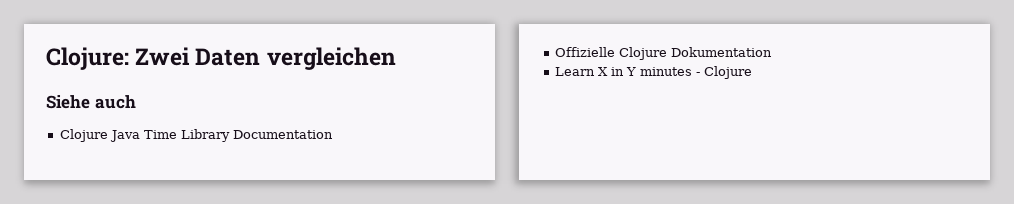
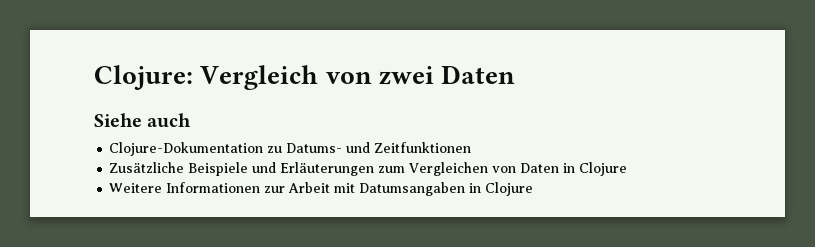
- Clojure: Zwei Daten vergleichen
+ Clojure: Vergleich von zwei Daten
- Clojure Java Time Library Documentation
- Offizielle Clojure Dokumentation
- Learn X in Y minutes - Clojure
+ Clojure-Dokumentation zu Datums- und Zeitfunktionen
+ Zusätzliche Beispiele und Erläuterungen zum Vergleichen von Daten in Clojure
+ Weitere Informationen zur Arbeit mit Datumsangaben in Clojure

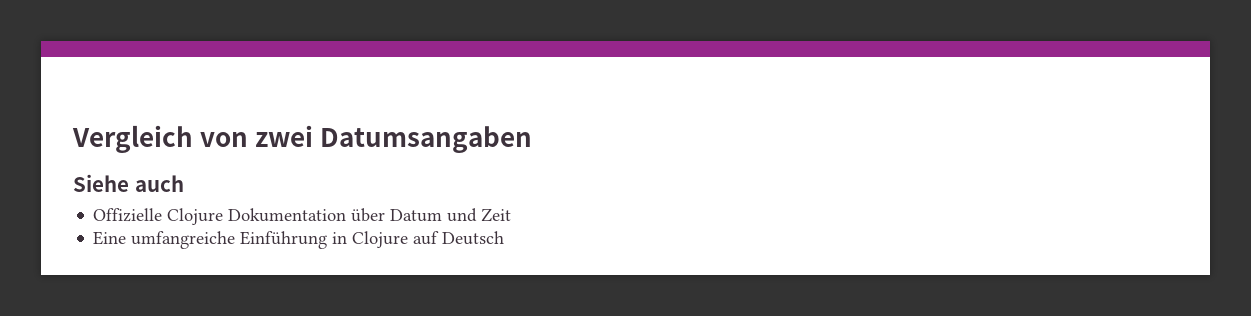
- Clojure: Vergleich von zwei Daten
+ Vergleich von zwei Datumsangaben
- Clojure-Dokumentation zu Datums- und Zeitfunktionen
- Zusätzliche Beispiele und Erläuterungen zum Vergleichen von Daten in Clojure
- Weitere Informationen zur Arbeit mit Datumsangaben in Clojure
+ Offizielle Clojure Dokumentation über Datum und Zeit
+ Eine umfangreiche Einführung in Clojure auf Deutsch

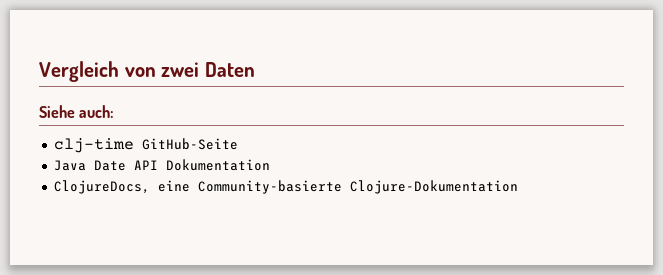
- Vergleich von zwei Datumsangaben
+ Vergleich von zwei Daten
- Siehe auch
- Offizielle Clojure Dokumentation über Datum und Zeit
- Eine umfangreiche Einführung in Clojure auf Deutsch
+ Siehe auch:
+ clj-time GitHub-Seite
+ Java Date API Dokumentation
+ ClojureDocs, eine Community-basierte Clojure-Dokumentation

